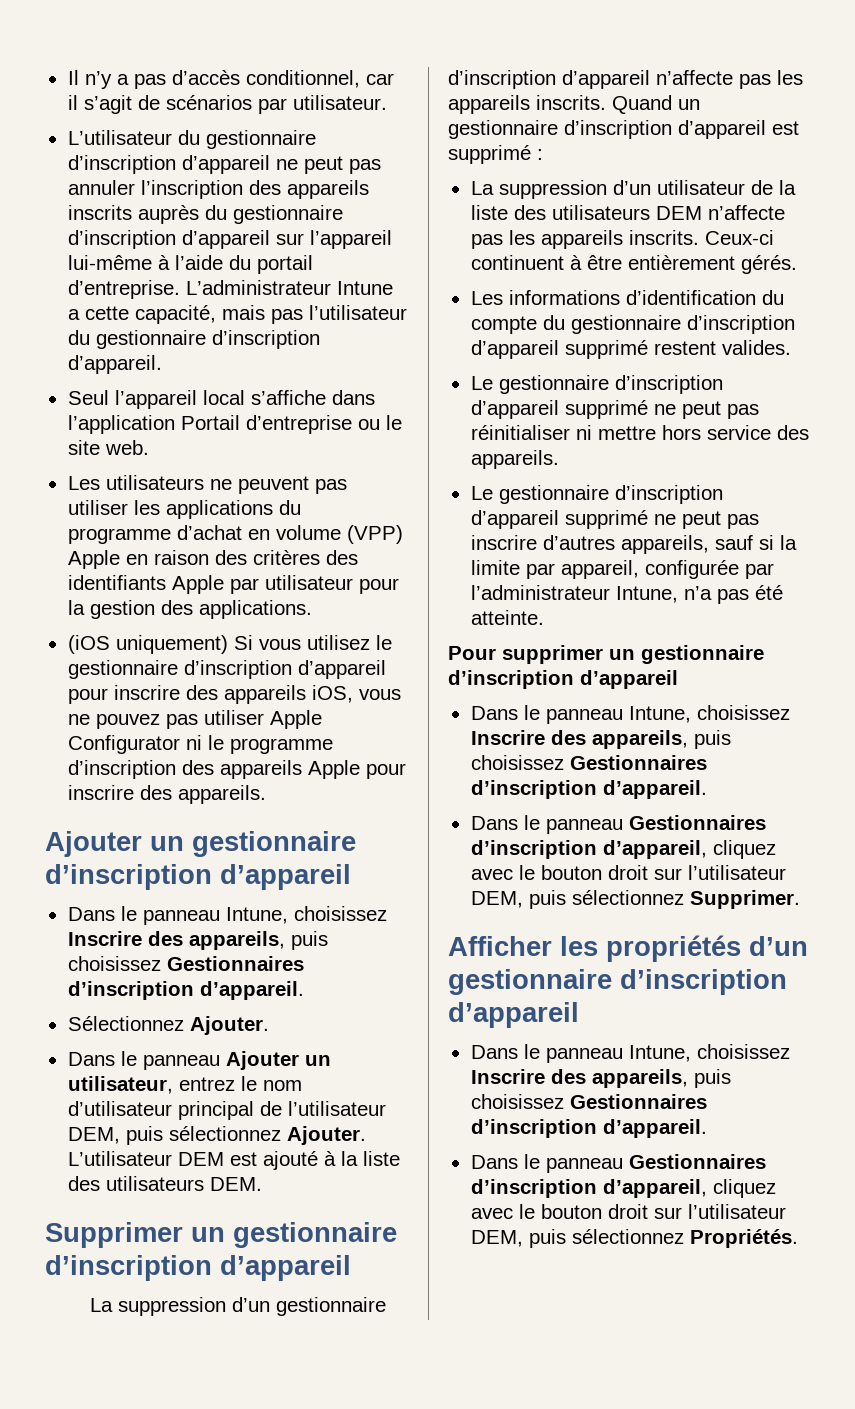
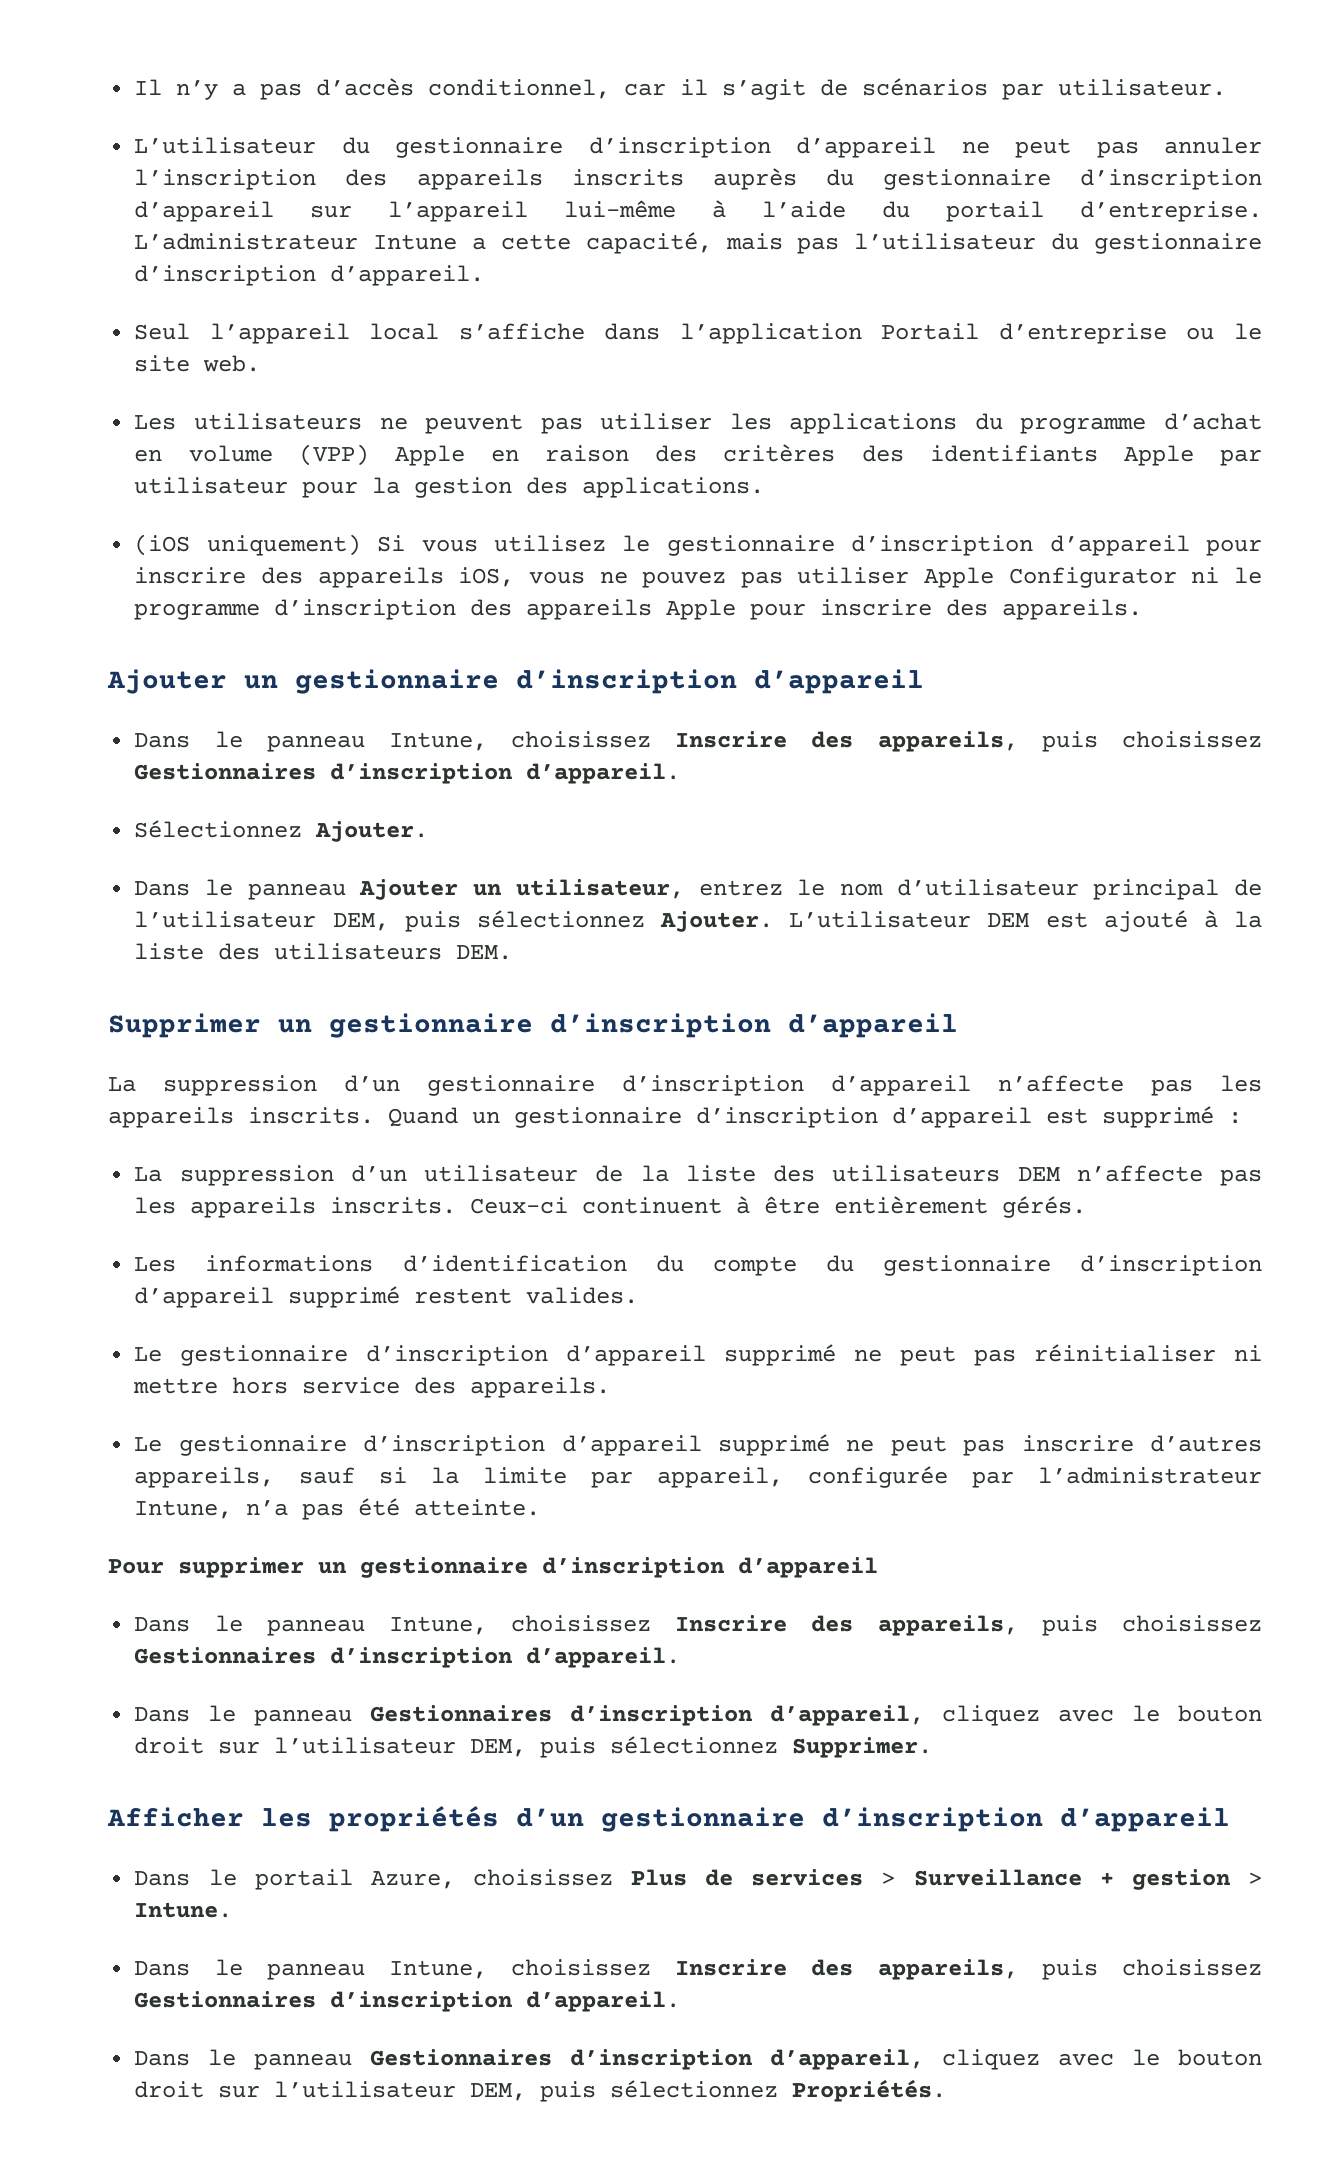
+ Dans le portail Azure, choisissez Plus de services > Surveillance + gestion > Intune.

